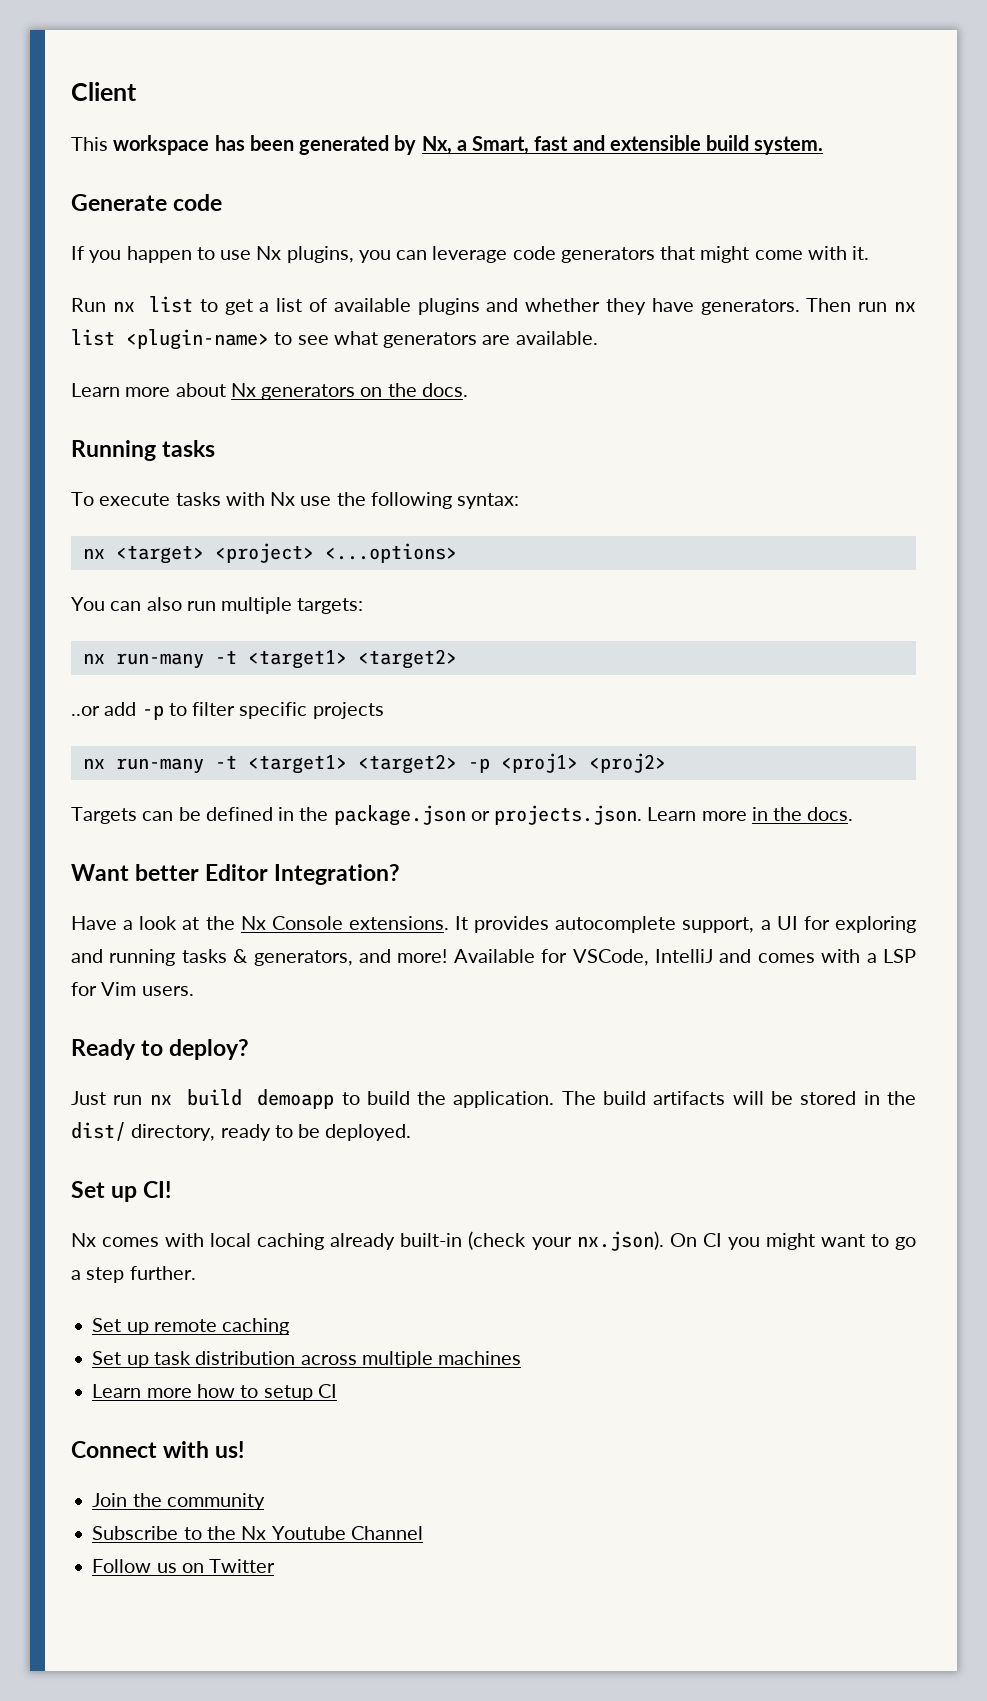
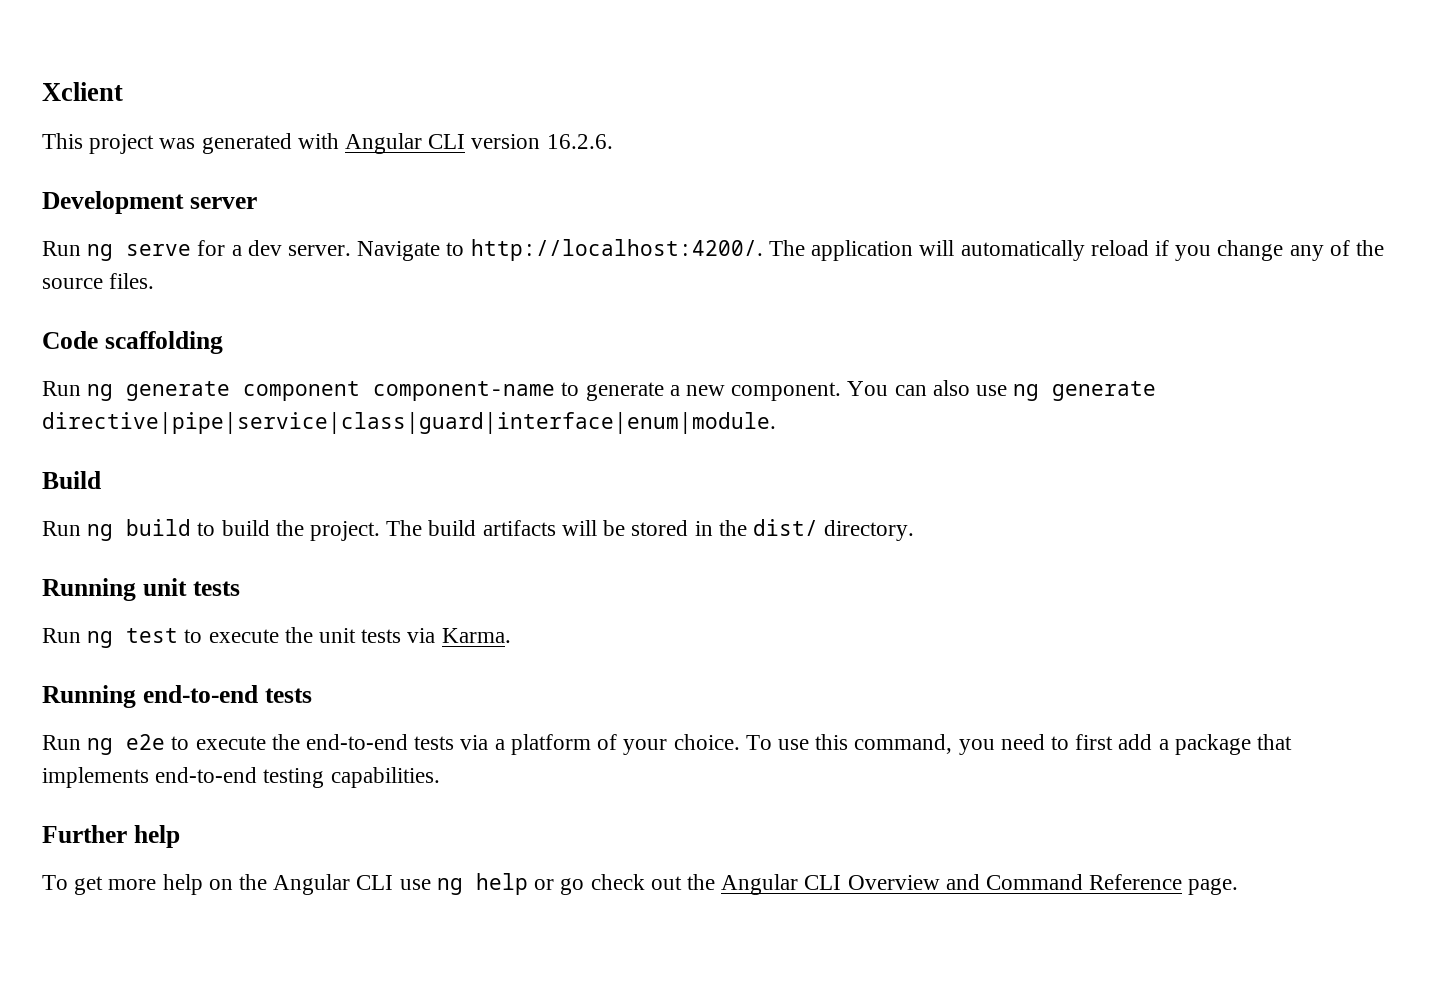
- Client
+ Xclient
- This workspace has been generated by Nx, a Smart, fast and extensible build system.
- Generate code
- If you happen to use Nx plugins, you can leverage code generators that might come with it.
- Run nx list to get a list of available plugins and whether they have generators. Then run nx list <plugin-name> to see what generators are available.
- Learn more about Nx generators on the docs.
- Running tasks
- To execute tasks with Nx use the following syntax:
- nx <target> <project> <...options>
- You can also run multiple targets:
- nx run-many -t <target1> <target2>
- ..or add -p to filter specific projects
- nx run-many -t <target1> <target2> -p <proj1> <proj2>
- Targets can be defined in the package.json or projects.json. Learn more in the docs.
- Want better Editor Integration?
- Have a look at the Nx Console extensions. It provides autocomplete support, a UI for exploring and running tasks & generators, and more! Available for VSCode, IntelliJ and comes with a LSP for Vim users.
- Ready to deploy?
- Just run nx build demoapp to build the application.
+ This project was generated with Angular CLI version 16.2.6.
+ Development server
+ Run ng serve for a dev server. Navigate to http://localhost:4200/. The application will automatically reload if you change any of the source files.
+ Code scaffolding
+ Run ng generate component component-name to generate a new component. You can also use ng generate directive|pipe|service|class|guard|interface|enum|module.
+ Build
+ Run ng build to build the project.
- The build artifacts will be stored in the dist/ directory, ready to be deployed.
- Set up CI!
- Nx comes with local caching already built-in (check your nx.json). On CI you might want to go a step further.
- Set up remote caching
- Set up task distribution across multiple machines
- Learn more how to setup CI
- Connect with us!
- Join the community
- Subscribe to the Nx Youtube Channel
- Follow us on Twitter
+ The build artifacts will be stored in the dist/ directory.
+ Running unit tests
+ Run ng test to execute the unit tests via Karma.
+ Running end-to-end tests
+ Run ng e2e to execute the end-to-end tests via a platform of your choice. To use this command, you need to first add a package that implements end-to-end testing capabilities.
+ Further help
+ To get more help on the Angular CLI use ng help or go check out the Angular CLI Overview and Command Reference page.

